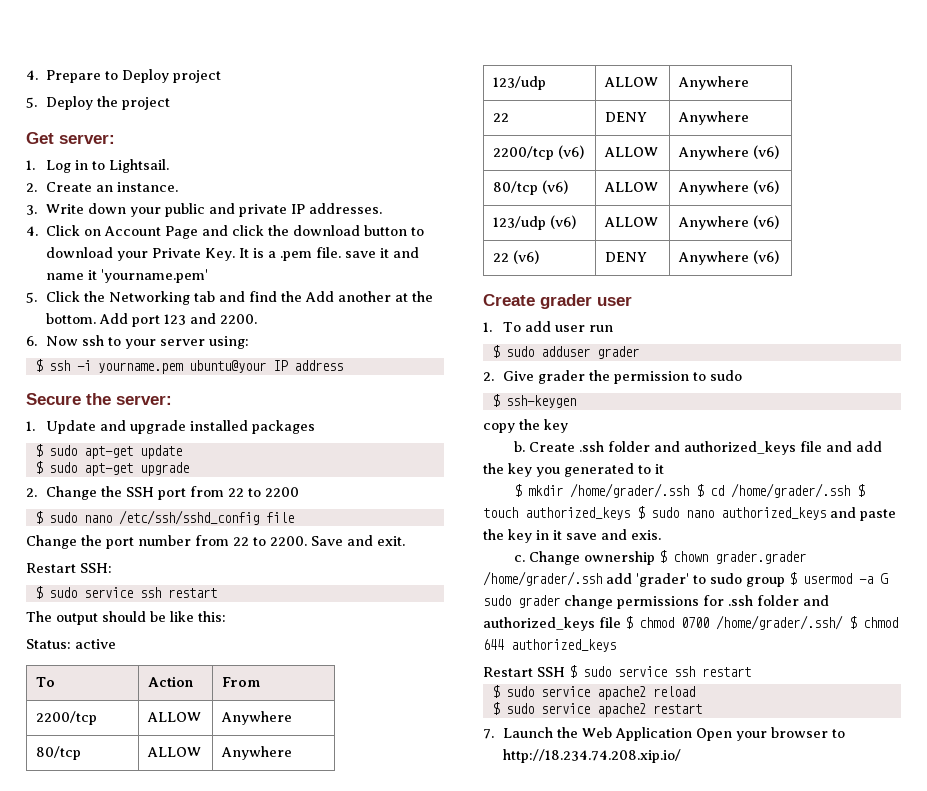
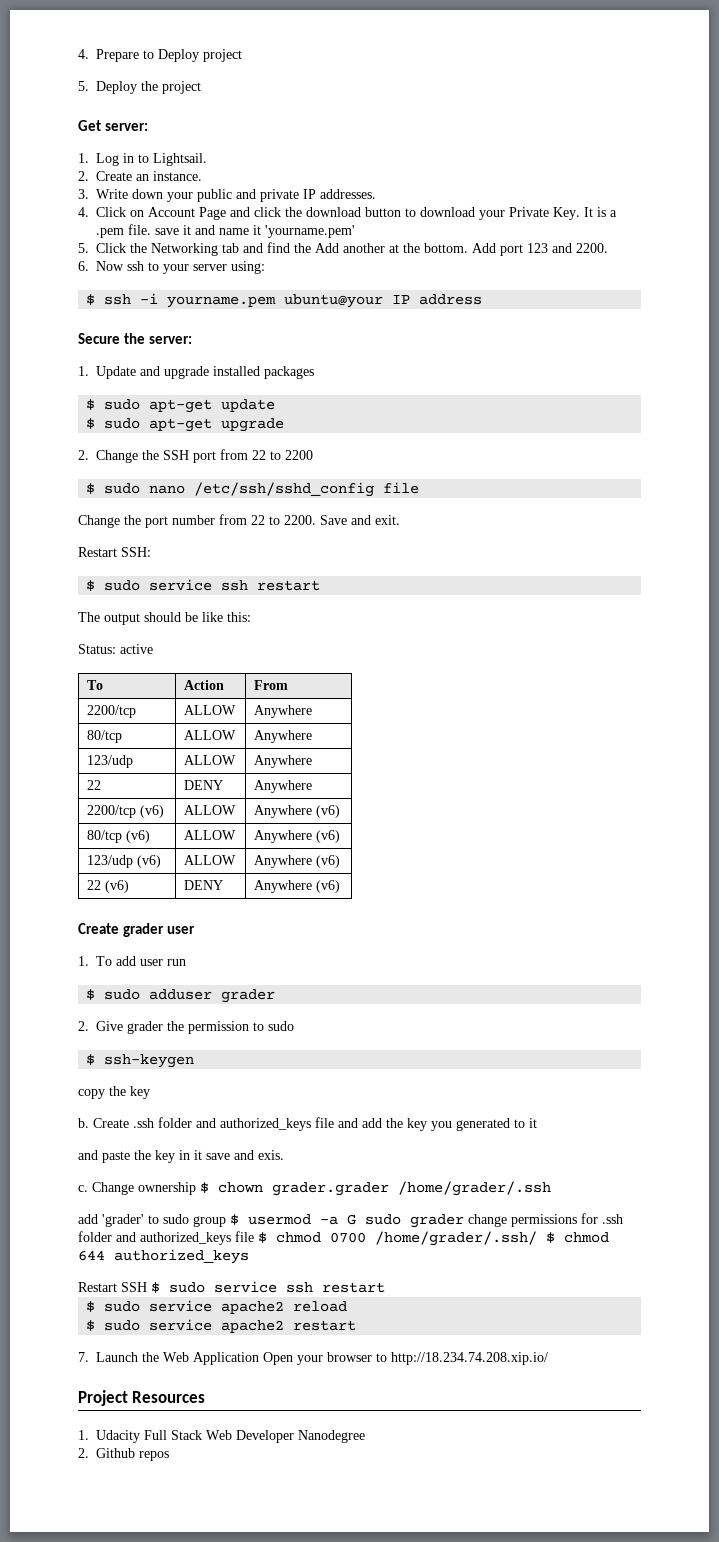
- $ mkdir /home/grader/.ssh $ cd /home/grader/.ssh $ touch authorized_keys $ sudo nano authorized_keys and paste the key in it save and exis.
+ and paste the key in it save and exis.
- Change ownership $ chown grader.grader /home/grader/.ssh add 'grader' to sudo group $ usermod -a G sudo grader change permissions for .ssh folder and authorized_keys file $ chmod 0700 /home/grader/.ssh/ $ chmod 644 authorized_keys
+ Change ownership $ chown grader.grader /home/grader/.ssh
+ add 'grader' to sudo group $ usermod -a G sudo grader change permissions for .ssh folder and authorized_keys file $ chmod 0700 /home/grader/.ssh/ $ chmod 644 authorized_keys
+ Project Resources
+ 1. Udacity Full Stack Web Developer Nanodegree
+ 2. Github repos

